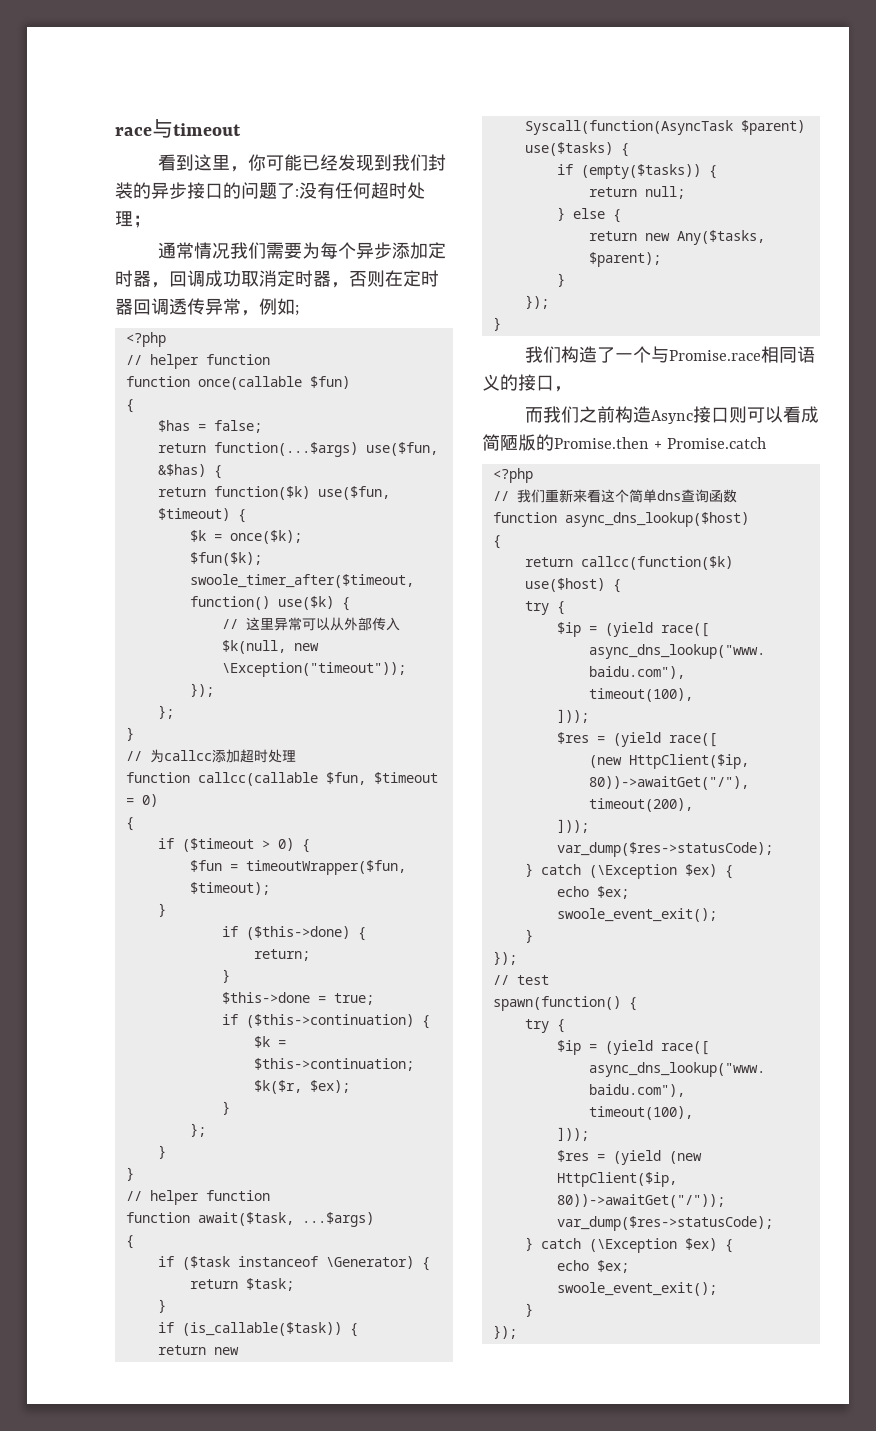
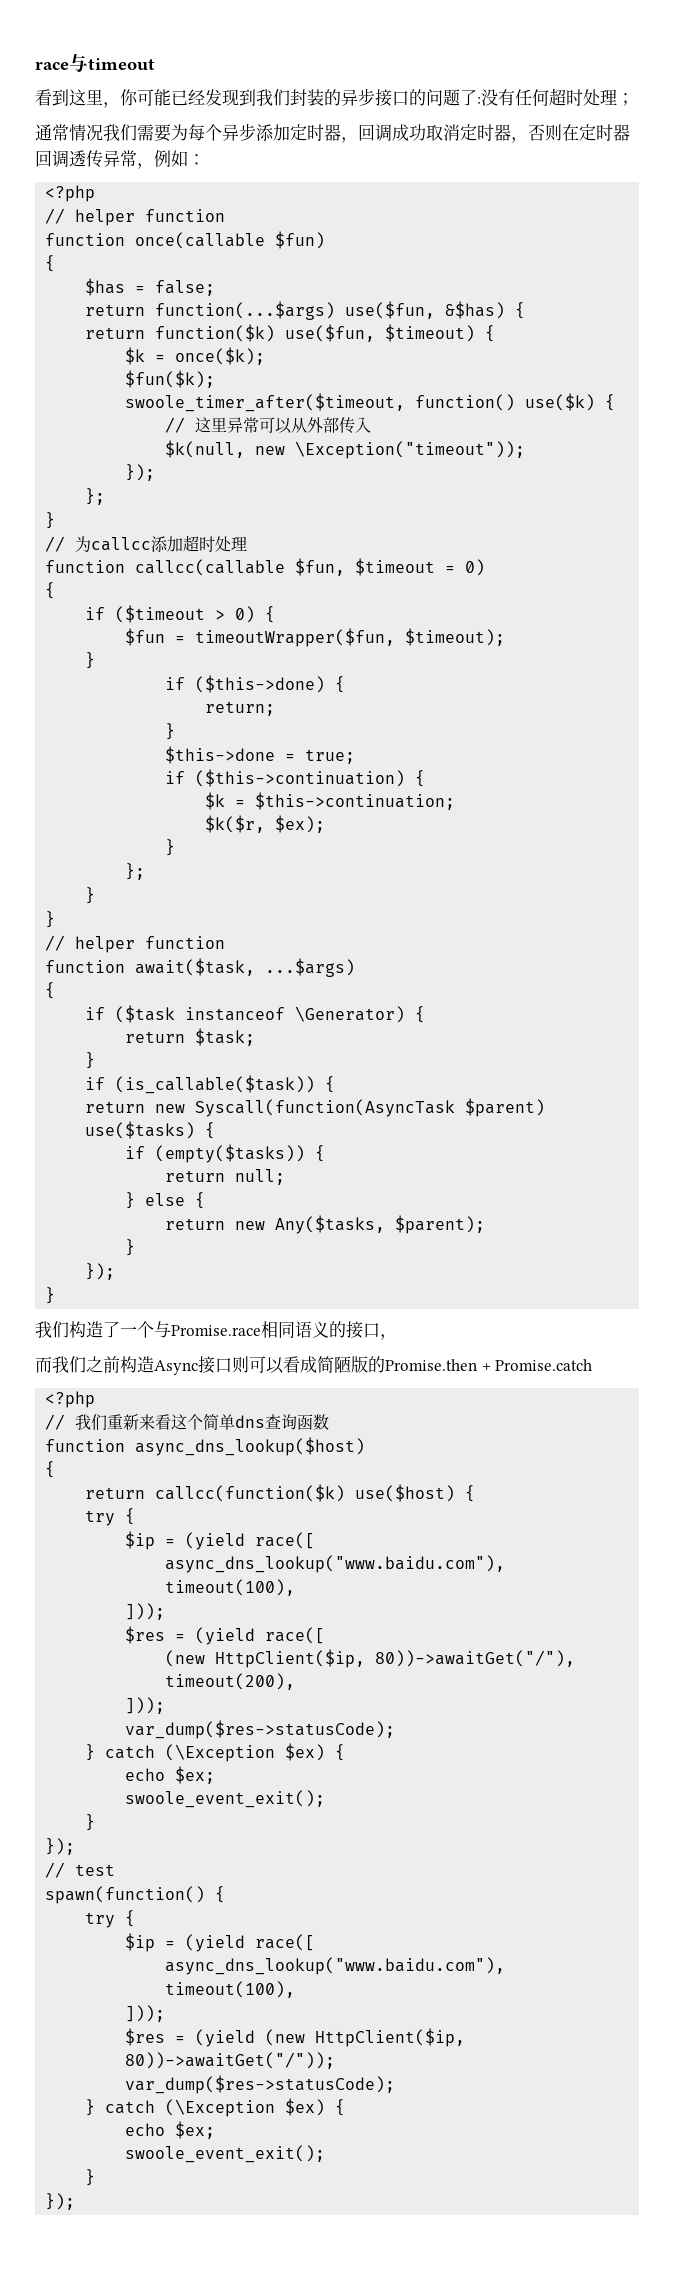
- 通常情况我们需要为每个异步添加定时器，回调成功取消定时器，否则在定时器回调透传异常，例如;
+ 通常情况我们需要为每个异步添加定时器，回调成功取消定时器，否则在定时器回调透传异常，例如：

